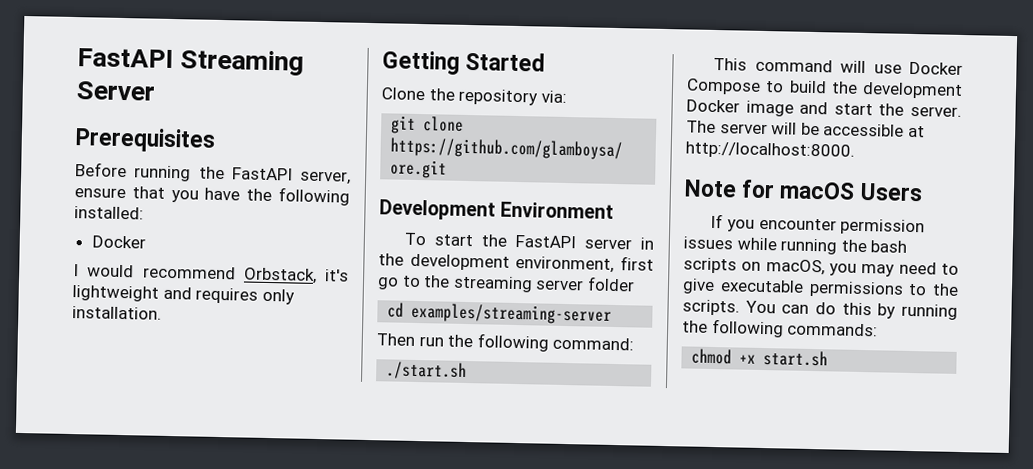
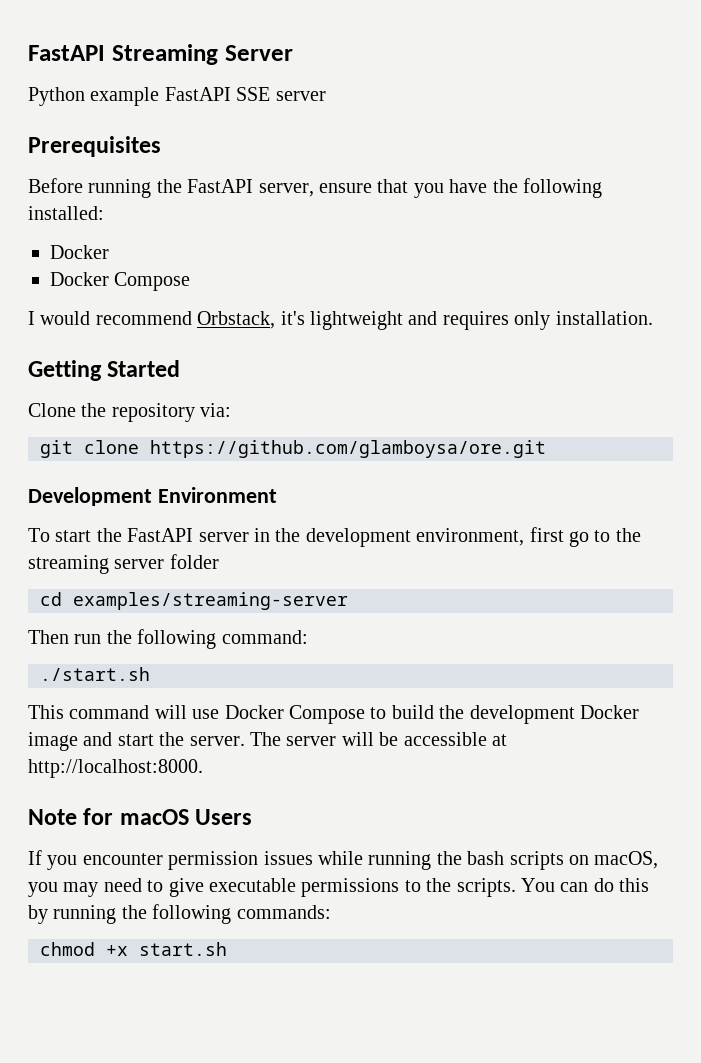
+ Python example FastAPI SSE server
  Before running the FastAPI server, ensure that you have the following installed:
  Docker
+ Docker Compose

